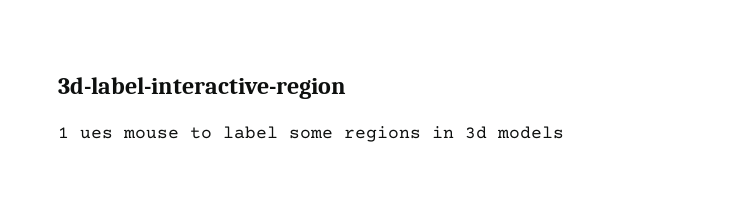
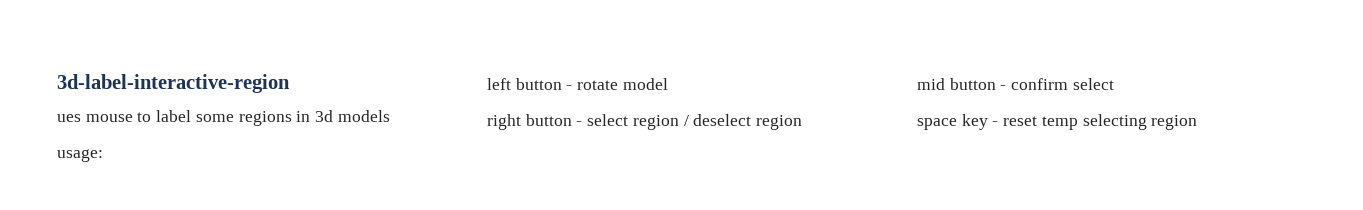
- 1 ues mouse to label some regions in 3d models
+ ues mouse to label some regions in 3d models
+ usage:
+ left button - rotate model
+ right button - select region / deselect region
+ mid button - confirm select
+ space key - reset temp selecting region

